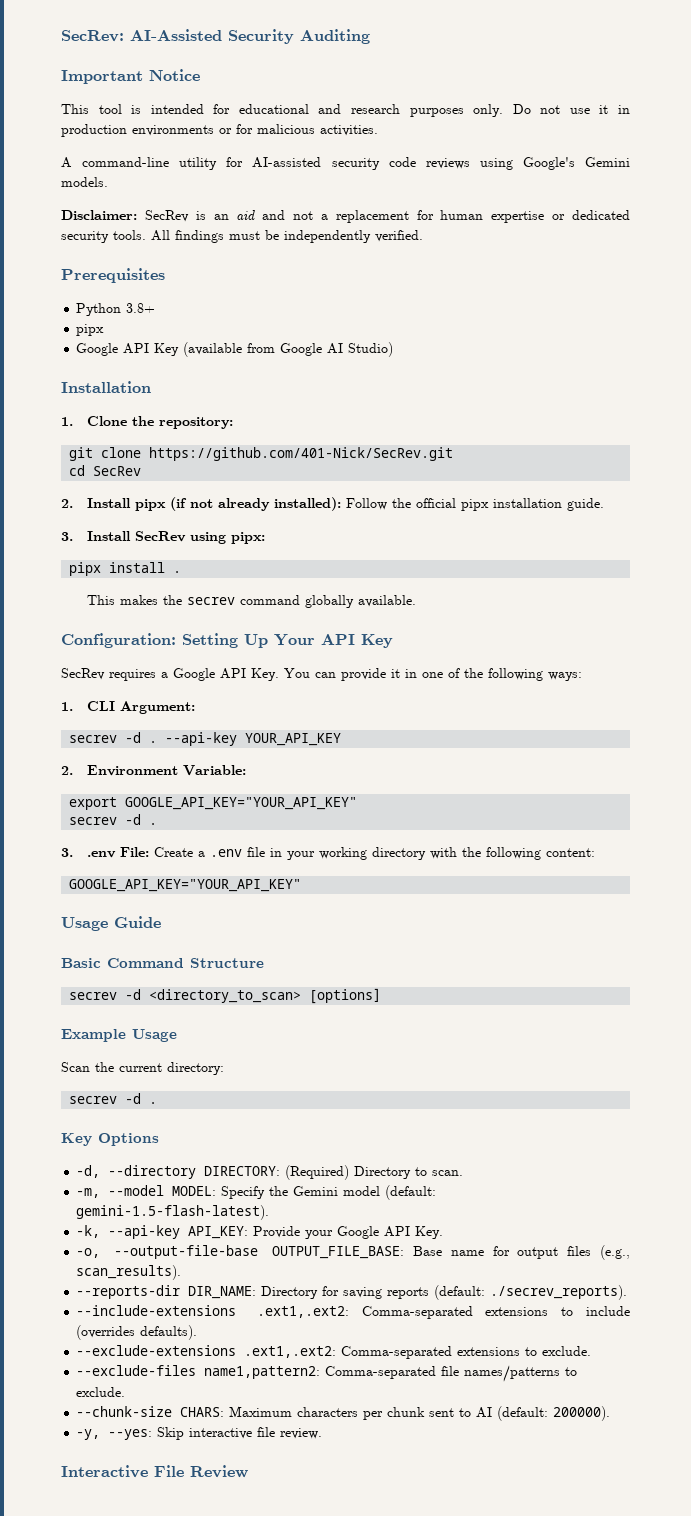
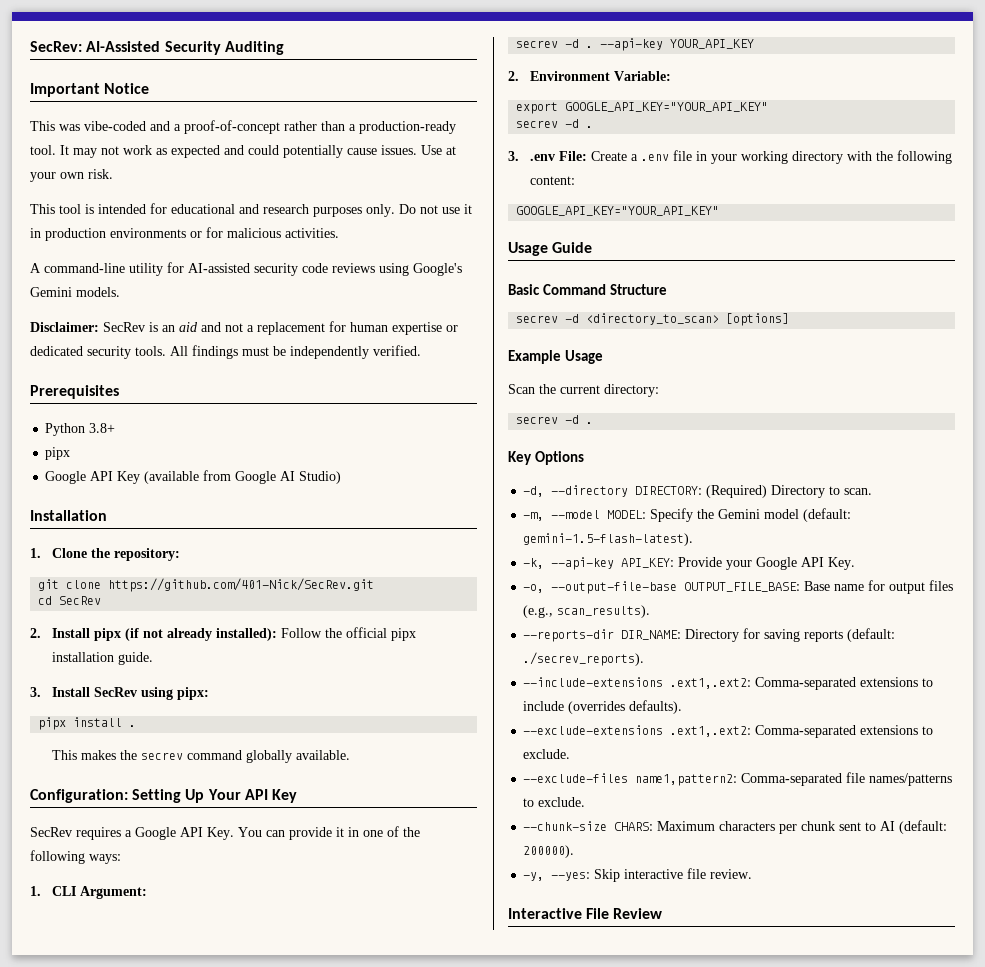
+ This was vibe-coded and a proof-of-concept rather than a production-ready tool. It may not work as expected and could potentially cause issues. Use at your own risk.

